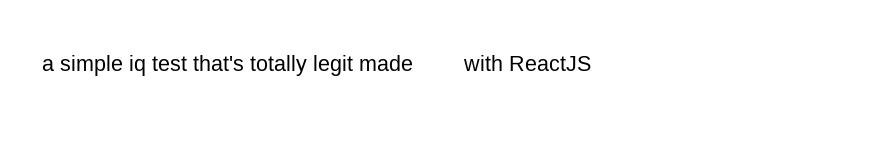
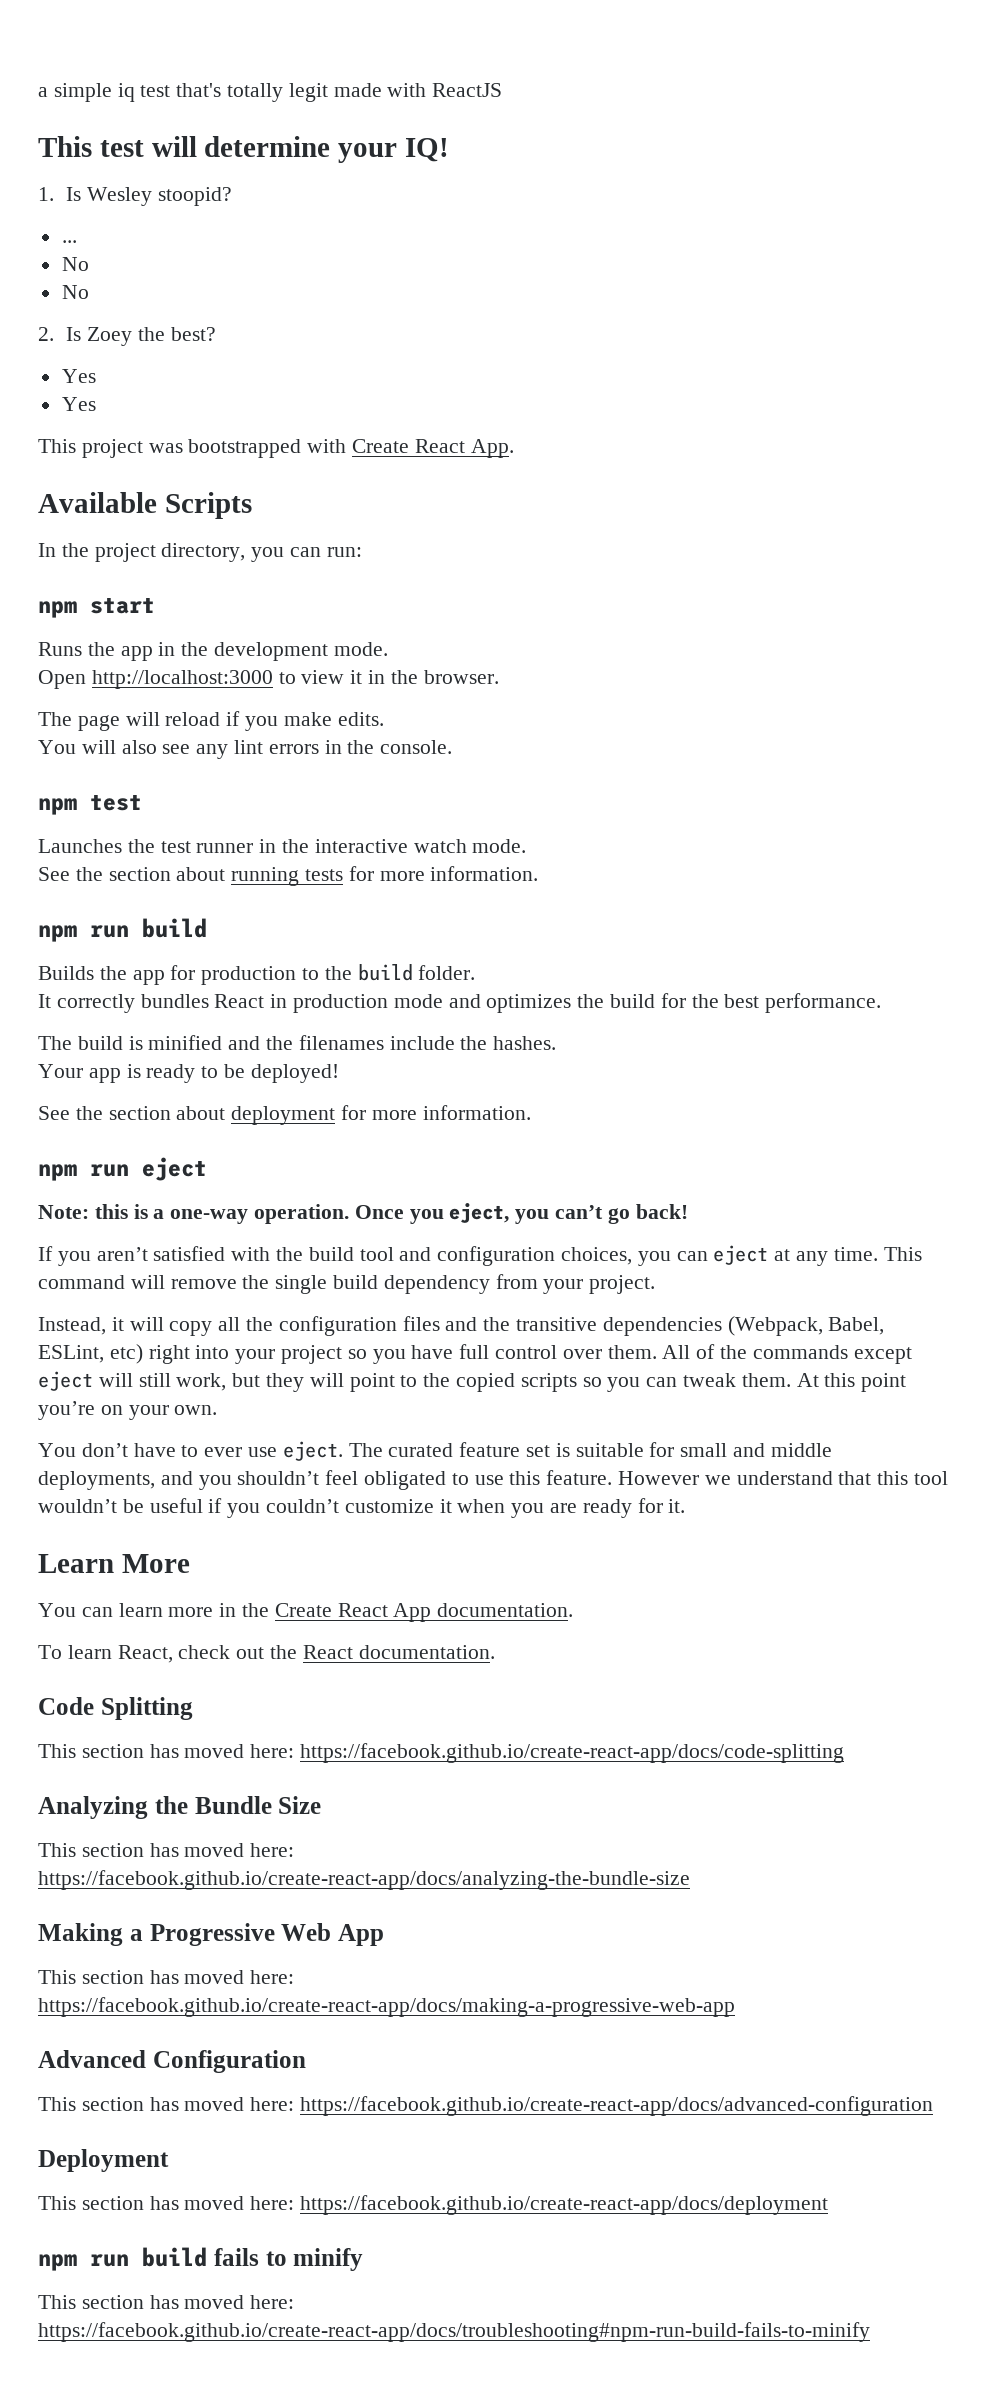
+ This test will determine your IQ!
+ 1. Is Wesley stoopid?
+ ...
+ No
+ No
+ 2. Is Zoey the best?
+ Yes
+ Yes
+ This project was bootstrapped with Create React App.
+ Available Scripts
+ In the project directory, you can run:
+ npm start
+ Runs the app in the development mode.
+ Open http://localhost:3000 to view it in the browser.
+ The page will reload if you make edits.
+ You will also see any lint errors in the console.
+ npm test
+ Launches the test runner in the interactive watch mode.
+ See the section about running tests for more information.
+ npm run build
+ Builds the app for production to the build folder.
+ It correctly bundles React in production mode and optimizes the build for the best performance.
+ The build is minified and the filenames include the hashes.
+ Your app is ready to be deployed!
+ See the section about deployment for more information.
+ npm run eject
+ Note: this is a one-way operation. Once you eject, you can’t go back!
+ If you aren’t satisfied with the build tool and configuration choices, you can eject at any time. This command will remove the single build dependency from your project.
+ Instead, it will copy all the configuration files and the transitive dependencies (Webpack, Babel, ESLint, etc) right into your project so you have full control over them. All of the commands except eject will still work, but they will point to the copied scripts so you can tweak them. At this point you’re on your own.
+ You don’t have to ever use eject. The curated feature set is suitable for small and middle deployments, and you shouldn’t feel obligated to use this feature. However we understand that this tool wouldn’t be useful if you couldn’t customize it when you are ready for it.
+ Learn More
+ You can learn more in the Create React App documentation.
+ To learn React, check out the React documentation.
+ Code Splitting
+ This section has moved here: https://facebook.github.io/create-react-app/docs/code-splitting
+ Analyzing the Bundle Size
+ This section has moved here: https://facebook.github.io/create-react-app/docs/analyzing-the-bundle-size
+ Making a Progressive Web App
+ This section has moved here: https://facebook.github.io/create-react-app/docs/making-a-progressive-web-app
+ Advanced Configuration
+ This section has moved here: https://facebook.github.io/create-react-app/docs/advanced-configuration
+ Deployment
+ This section has moved here: https://facebook.github.io/create-react-app/docs/deployment
+ npm run build fails to minify
+ This section has moved here: https://facebook.github.io/create-react-app/docs/troubleshooting#npm-run-build-fails-to-minify

